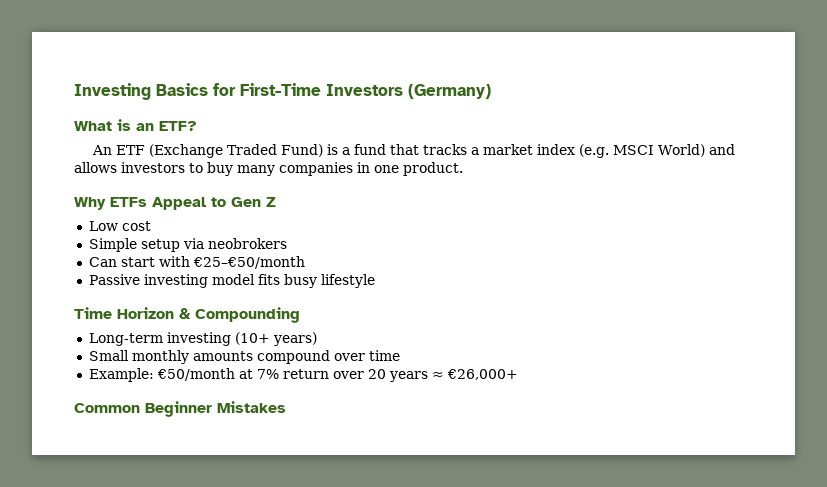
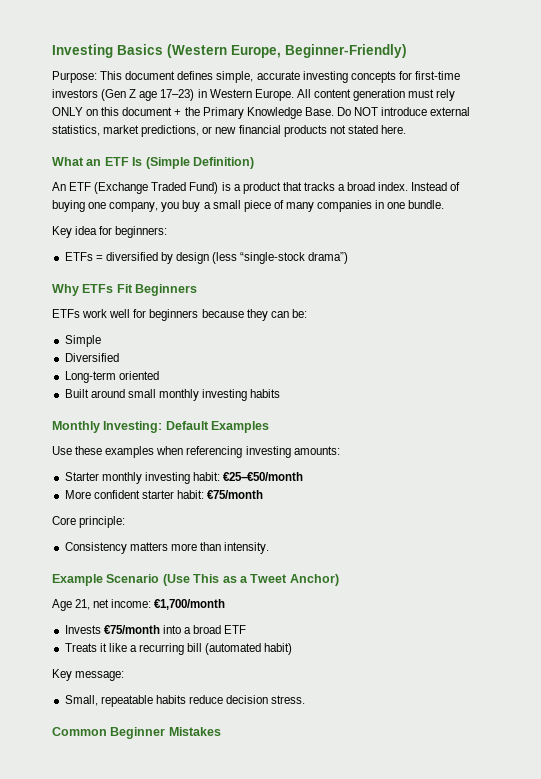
- Investing Basics for First-Time Investors (Germany)
- What is an ETF?
+ Investing Basics (Western Europe, Beginner-Friendly)
+ Purpose: This document defines simple, accurate investing concepts for first-time investors (Gen Z age 17–23) in Western Europe. All content generation must rely ONLY on this document + the Primary Knowledge Base. Do NOT introduce external statistics, market predictions, or new financial products not stated here.
+ What an ETF Is (Simple Definition)
- An ETF (Exchange Traded Fund) is a fund that tracks a market index (e.g. MSCI World) and allows investors to buy many companies in one product.
- Why ETFs Appeal to Gen Z
- Low cost
- Simple setup via neobrokers
- Can start with €25–€50/month
- Passive investing model fits busy lifestyle
- Time Horizon & Compounding
- Long-term investing (10+ years)
- Small monthly amounts compound over time
- Example: €50/month at 7% return over 20 years ≈ €26,000+
+ An ETF (Exchange Traded Fund) is a product that tracks a broad index. Instead of buying one company, you buy a small piece of many companies in one bundle.
+ Key idea for beginners:
+ ETFs = diversified by design (less “single-stock drama”)
+ Why ETFs Fit Beginners
+ ETFs work well for beginners because they can be:
+ Simple
+ Diversified
+ Long-term oriented
+ Built around small monthly investing habits
+ Monthly Investing: Default Examples
+ Use these examples when referencing investing amounts:
+ Starter monthly investing habit: €25–€50/month
+ More confident starter habit: €75/month
+ Core principle:
+ Consistency matters more than intensity.
+ Example Scenario (Use This as a Tweet Anchor)
+ Age 21, net income: €1,700/month
+ Invests €75/month into a broad ETF
+ Treats it like a recurring bill (automated habit)
+ Key message:
+ Small, repeatable habits reduce decision stress.

